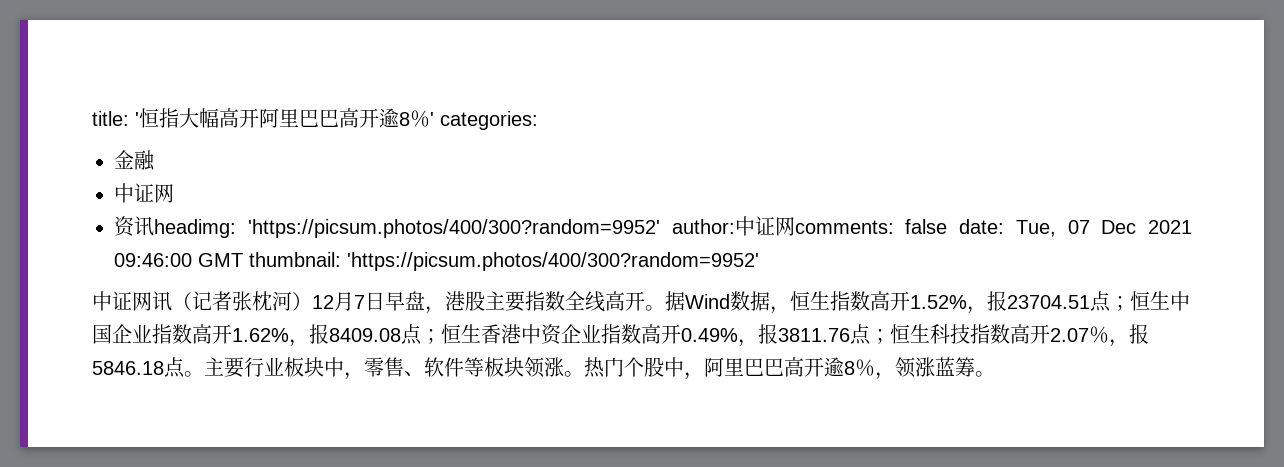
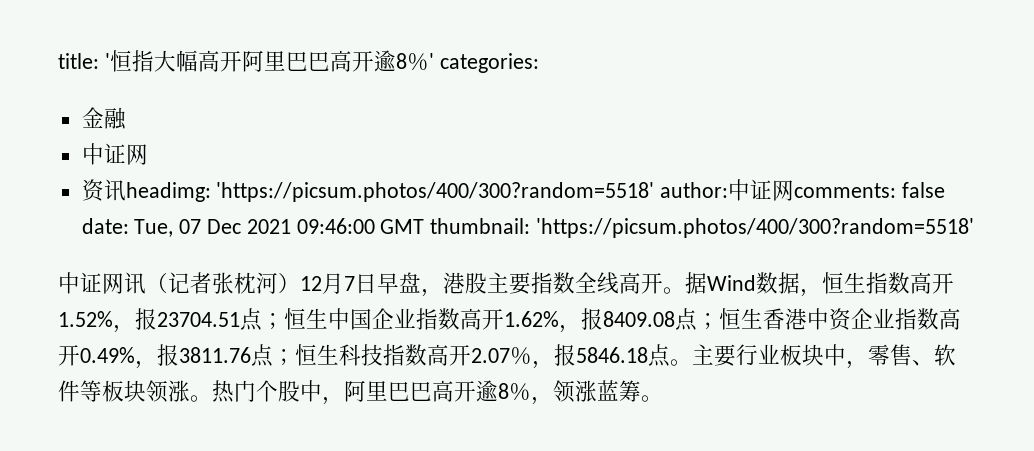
- 资讯headimg: 'https://picsum.photos/400/300?random=9952' author:中证网comments: false date: Tue, 07 Dec 2021 09:46:00 GMT thumbnail: 'https://picsum.photos/400/300?random=9952'
+ 资讯headimg: 'https://picsum.photos/400/300?random=5518' author:中证网comments: false date: Tue, 07 Dec 2021 09:46:00 GMT thumbnail: 'https://picsum.photos/400/300?random=5518'

